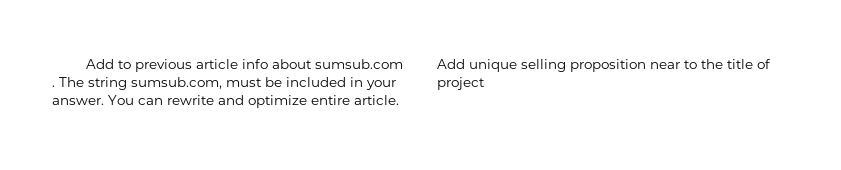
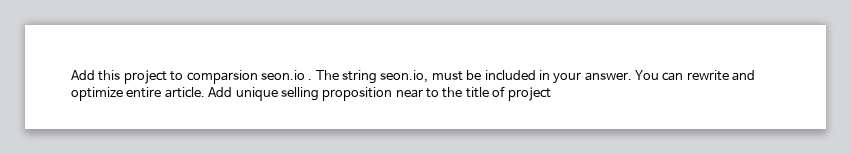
- Add to previous article info about sumsub.com .
+ Add this project to comparsion seon.io .
- The string sumsub.com, must be included in your answer.
+ The string seon.io, must be included in your answer.

